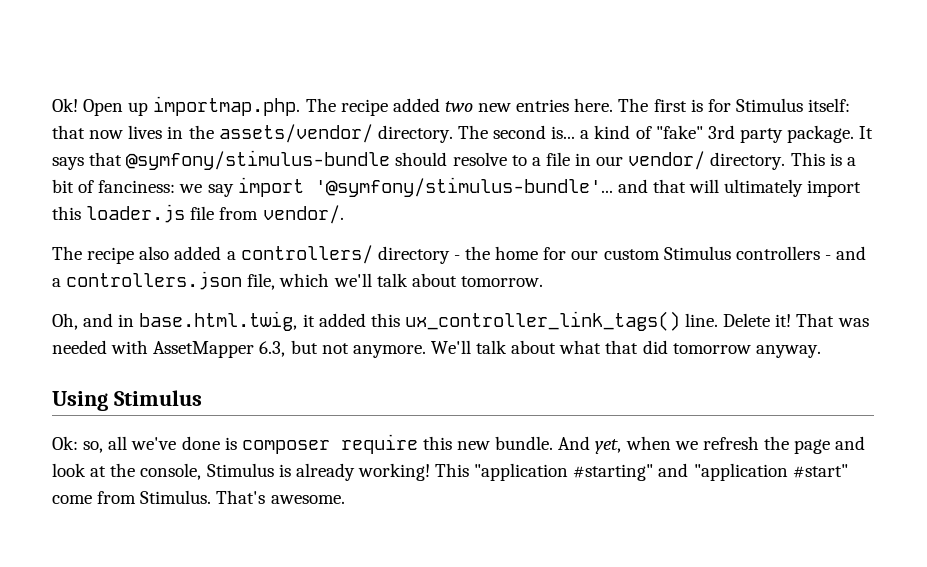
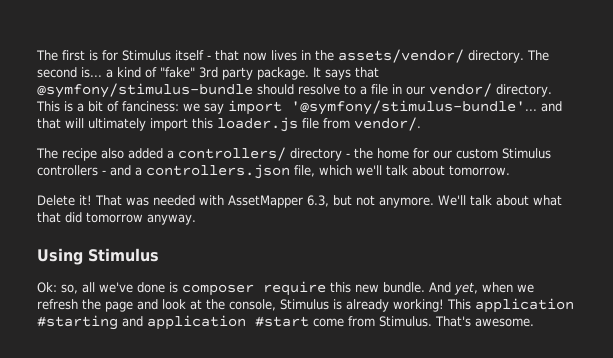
- Ok! Open up importmap.php. The recipe added two new entries here. The first is for Stimulus itself: that now lives in the assets/vendor/ directory.
+ The first is for Stimulus itself - that now lives in the assets/vendor/ directory.
- Oh, and in base.html.twig, it added this ux_controller_link_tags() line.
- This "application #starting" and "application #start" come from Stimulus.
+ This application #starting and application #start come from Stimulus.

